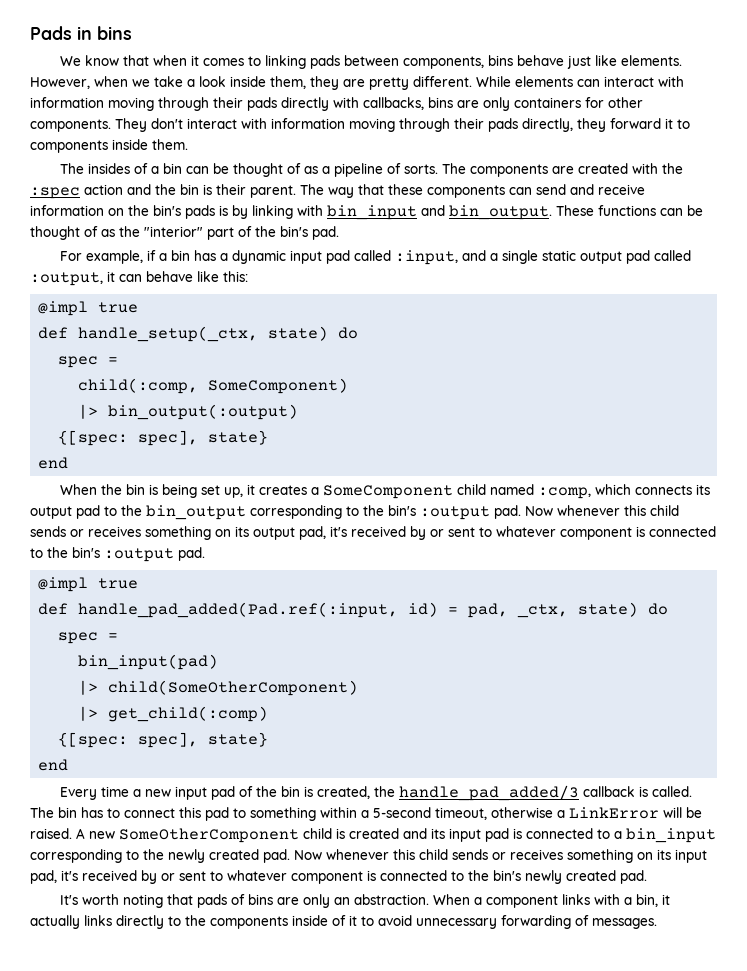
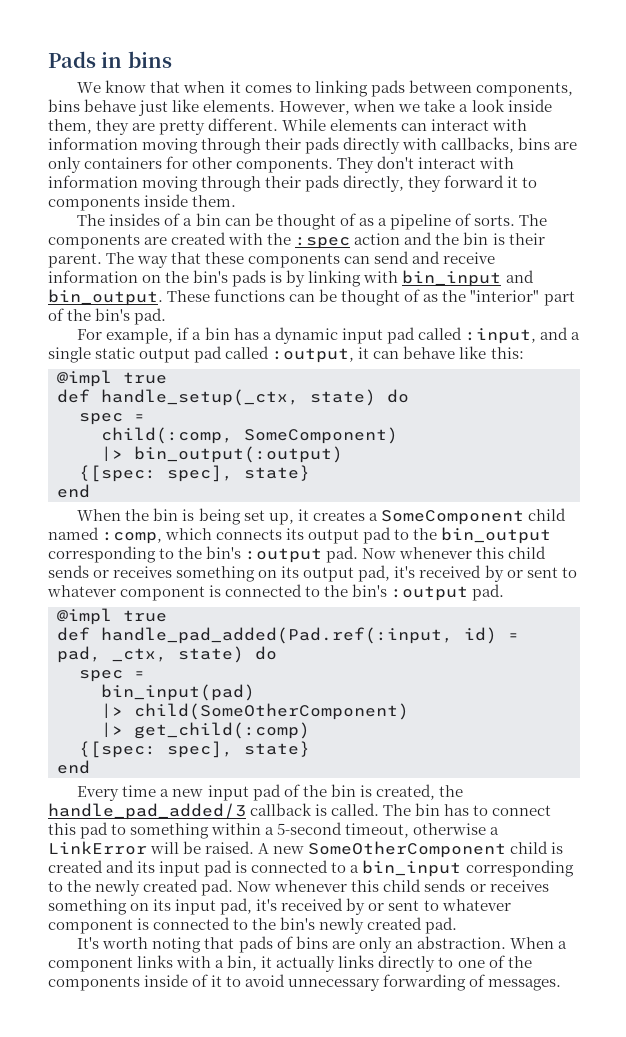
- When a component links with a bin, it actually links directly to the components inside of it to avoid unnecessary forwarding of messages.
+ When a component links with a bin, it actually links directly to one of the components inside of it to avoid unnecessary forwarding of messages.

